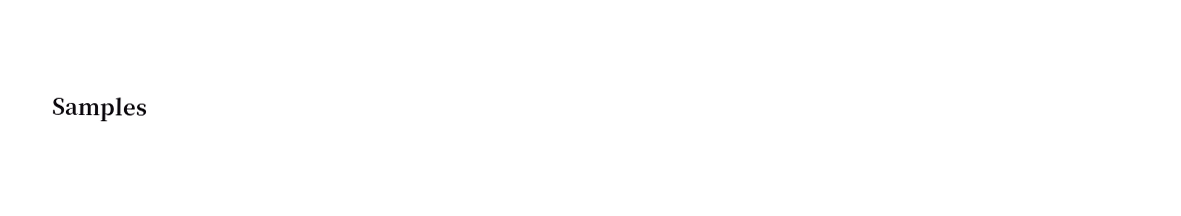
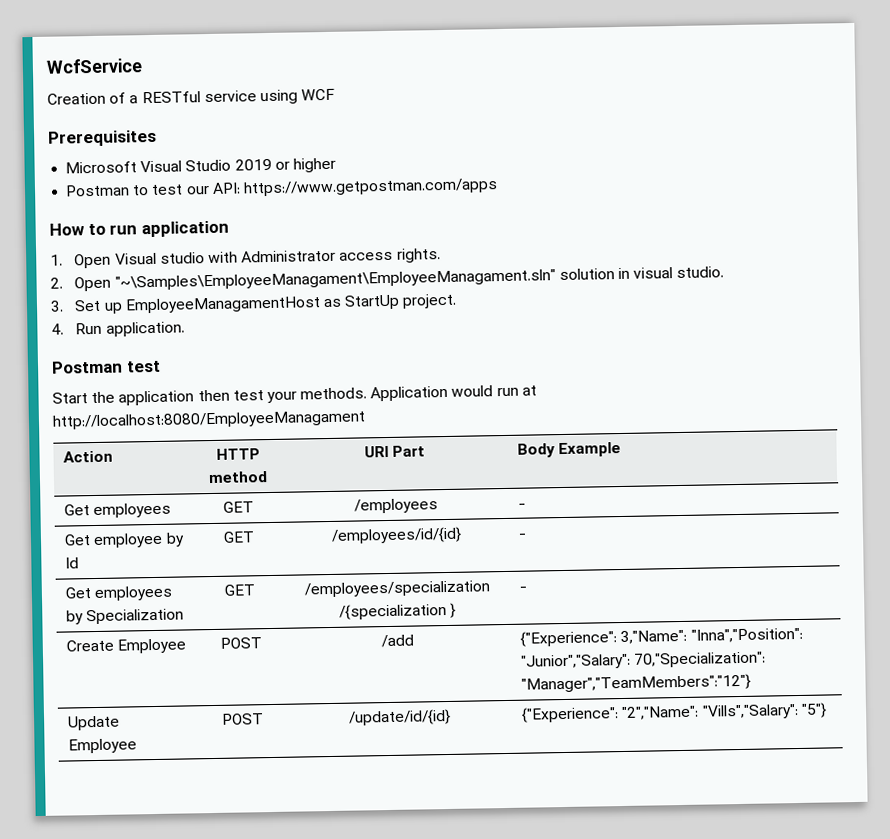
- Samples
+ WcfService
+ Creation of a RESTful service using WCF
+ Prerequisites
+ Microsoft Visual Studio 2019 or higher
+ Postman to test our API: https://www.getpostman.com/apps
+ How to run application
+ 1. Open Visual studio with Administrator access rights.
+ 2. Open "~\Samples\EmployeeManagament\EmployeeManagament.sln" solution in visual studio.
+ 3. Set up EmployeeManagamentHost as StartUp project.
+ 4. Run application.
+ Postman test
+ Start the application then test your methods. Application would run at http://localhost:8080/EmployeeManagament
+ Action | HTTP method | URI Part | Body Example
+ Get employees | GET | /employees | -
+ Get employee by Id | GET | /employees/id/{id} | -
+ Get employees by Specialization | GET | /employees/specialization /{specialization } | -
+ Create Employee | POST | /add | {"Experience": 3,"Name": "Inna","Position": "Junior","Salary": 70,"Specialization": "Manager","TeamMembers":"12"}
+ Update Employee | POST | /update/id/{id} | {"Experience": "2","Name": "Vills","Salary": "5"}

